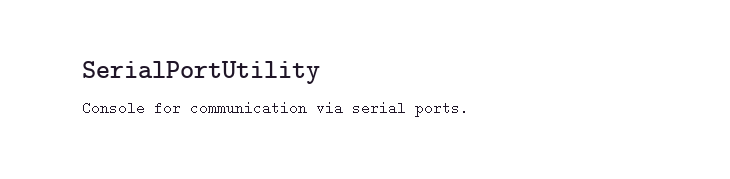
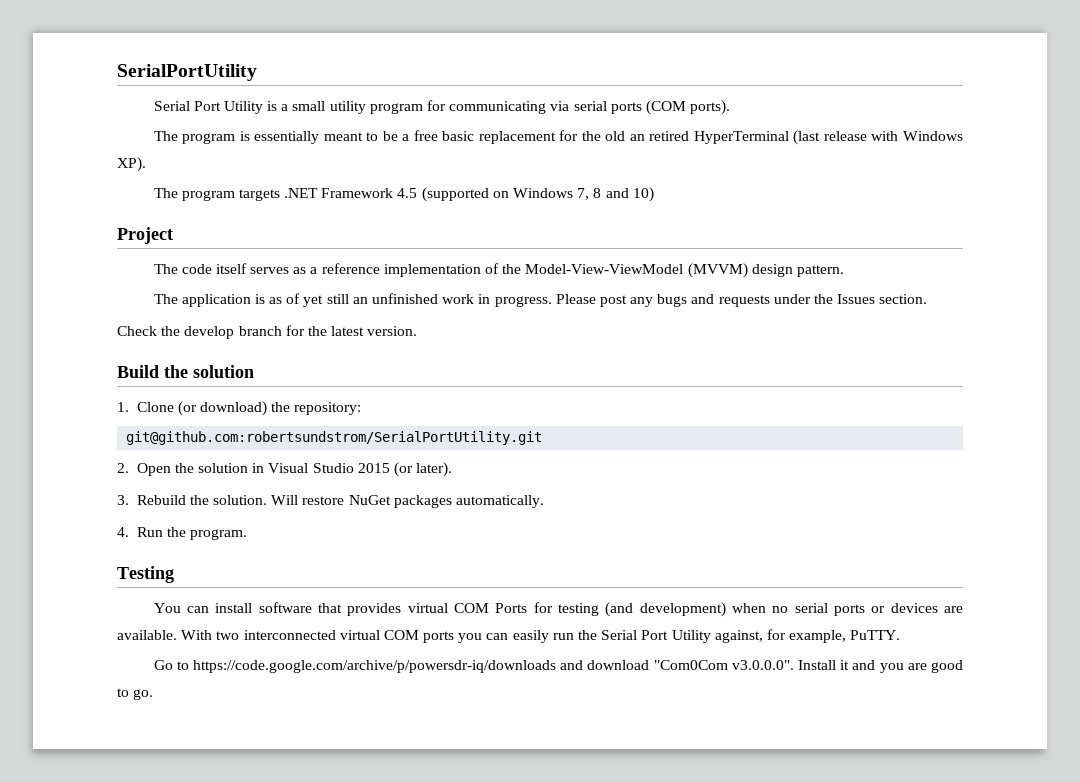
- Console for communication via serial ports.
+ Serial Port Utility is a small utility program for communicating via serial ports (COM ports).
+ The program is essentially meant to be a free basic replacement for the old an retired HyperTerminal (last release with Windows XP).
+ The program targets .NET Framework 4.5 (supported on Windows 7, 8 and 10)
+ Project
+ The code itself serves as a reference implementation of the Model-View-ViewModel (MVVM) design pattern.
+ The application is as of yet still an unfinished work in progress. Please post any bugs and requests under the Issues section.
+ Check the develop branch for the latest version.
+ Build the solution
+ 1. Clone (or download) the repository:
+ git@github.com:robertsundstrom/SerialPortUtility.git
+ 2. Open the solution in Visual Studio 2015 (or later).
+ 3. Rebuild the solution. Will restore NuGet packages automatically.
+ 4. Run the program.
+ Testing
+ You can install software that provides virtual COM Ports for testing (and development) when no serial ports or devices are available. With two interconnected virtual COM ports you can easily run the Serial Port Utility against, for example, PuTTY.
+ Go to https://code.google.com/archive/p/powersdr-iq/downloads and download "Com0Com v3.0.0.0". Install it and you are good to go.

